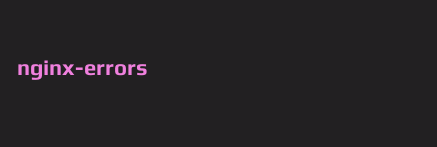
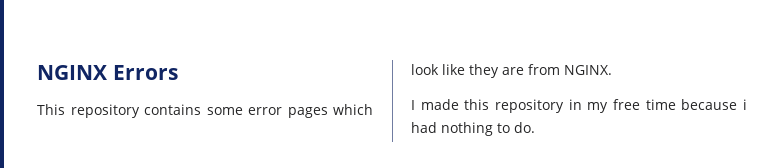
- nginx-errors
+ NGINX Errors
+ This repository contains some error pages which look like they are from NGINX.
+ I made this repository in my free time because i had nothing to do.

